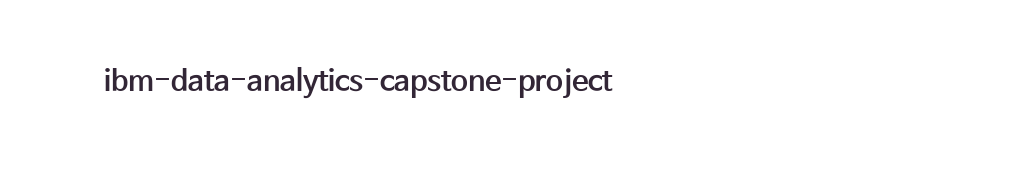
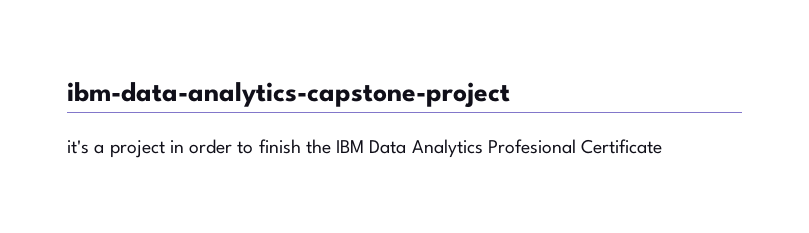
+ it's a project in order to finish the IBM Data Analytics Profesional Certificate

